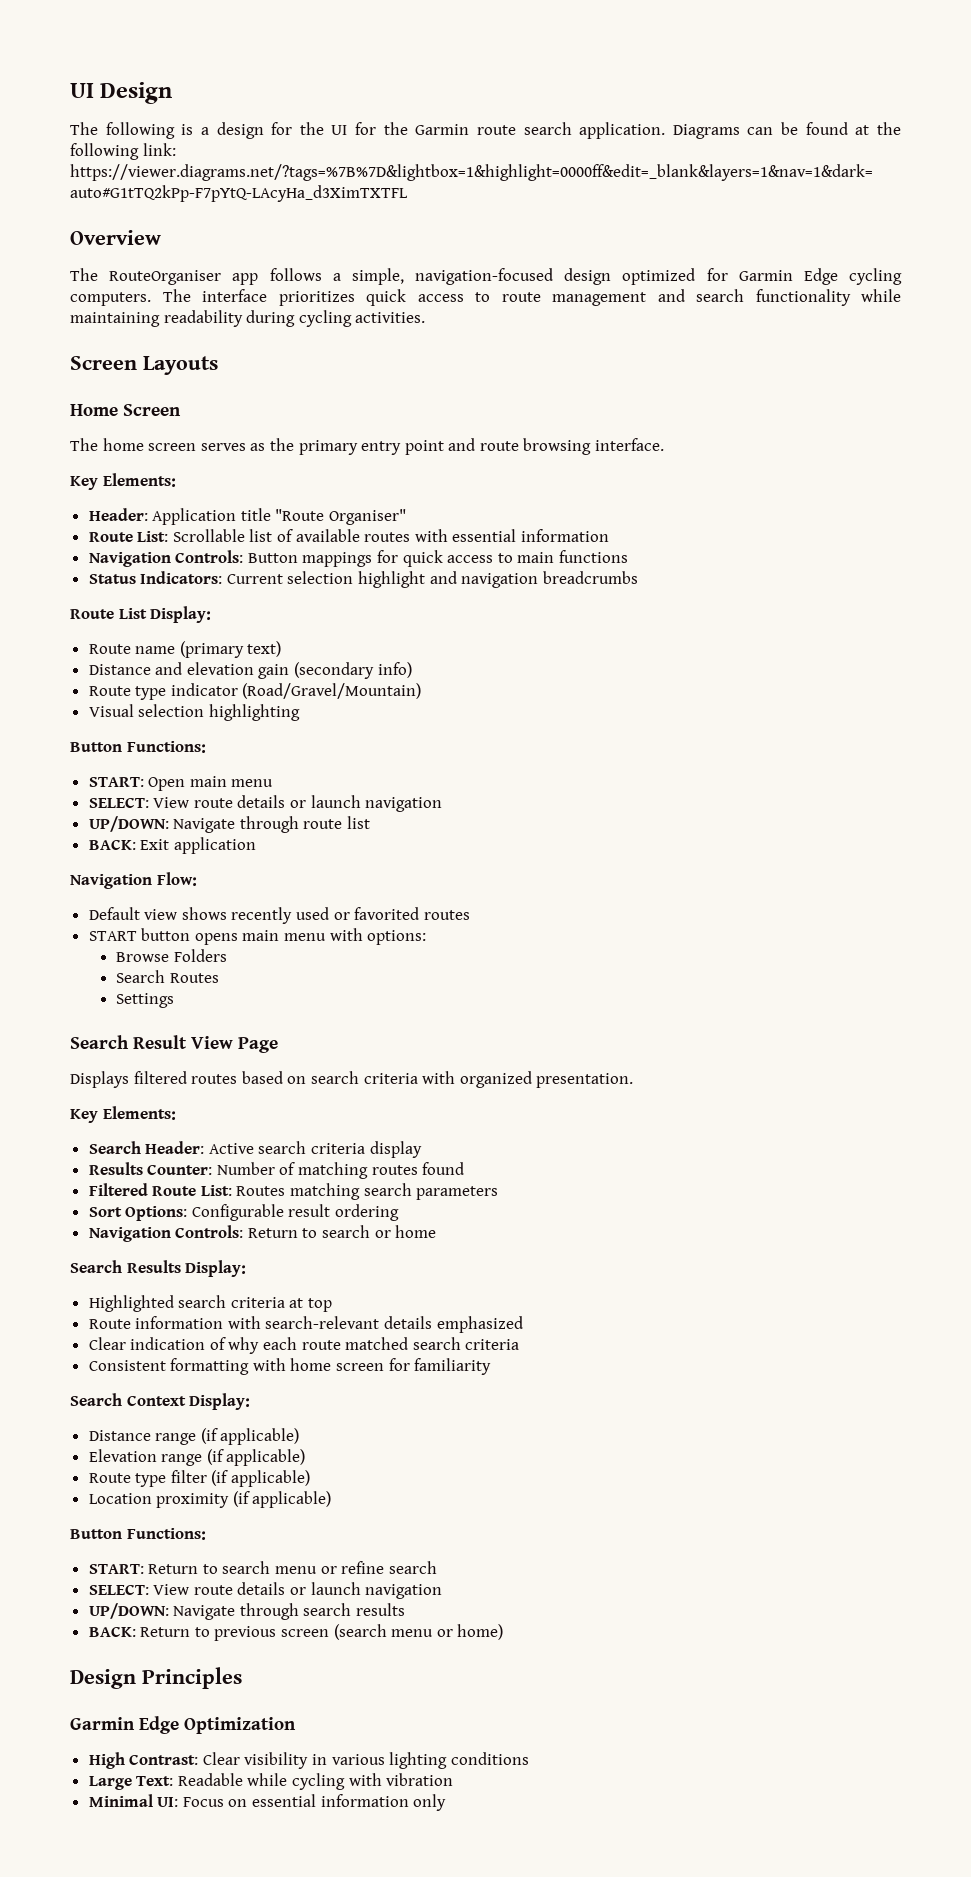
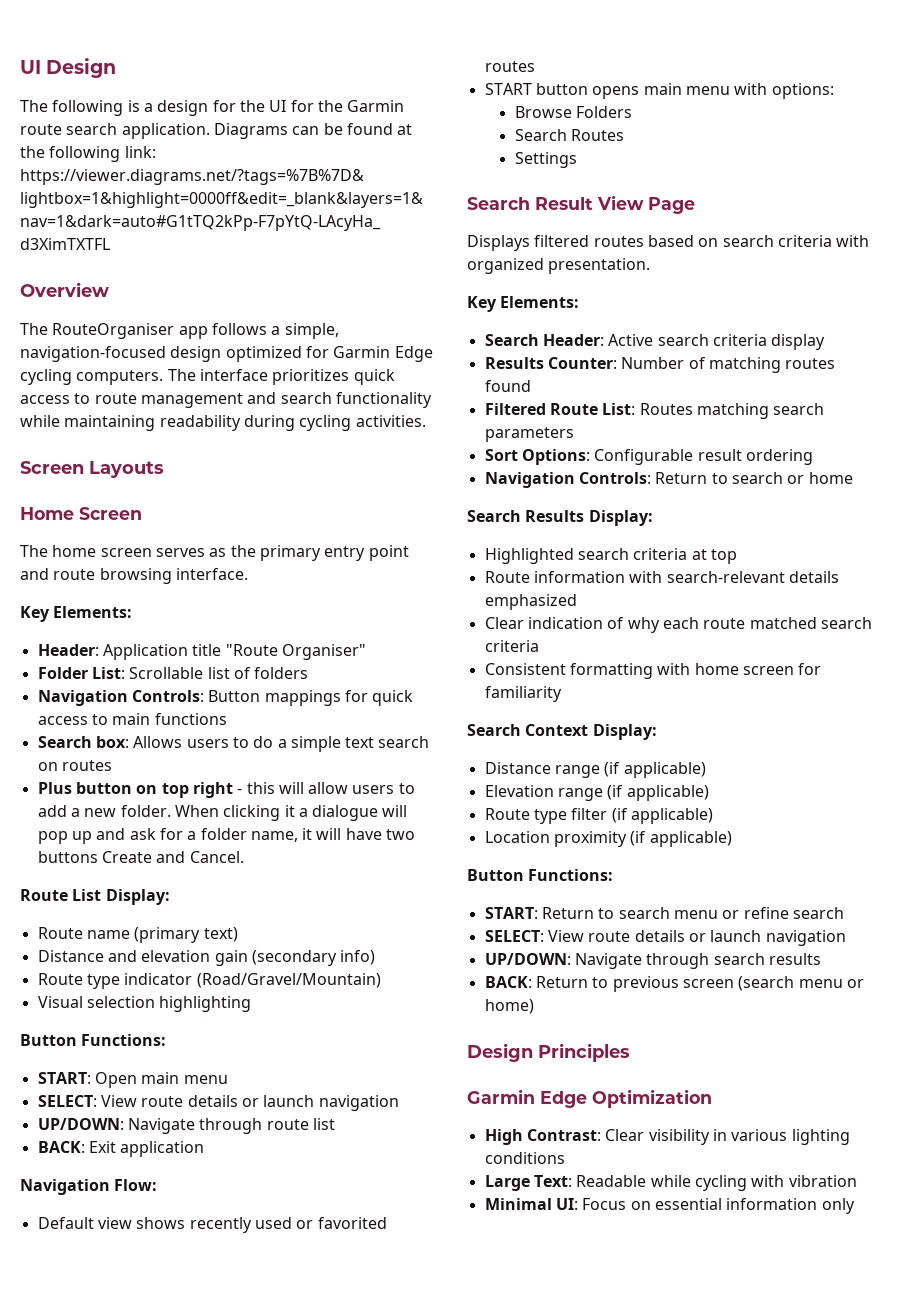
- Route List: Scrollable list of available routes with essential information
+ Folder List: Scrollable list of folders
- Status Indicators: Current selection highlight and navigation breadcrumbs
+ Search box: Allows users to do a simple text search on routes
+ Plus button on top right - this will allow users to add a new folder. When clicking it a dialogue will pop up and ask for a folder name, it will have two buttons Create and Cancel.

